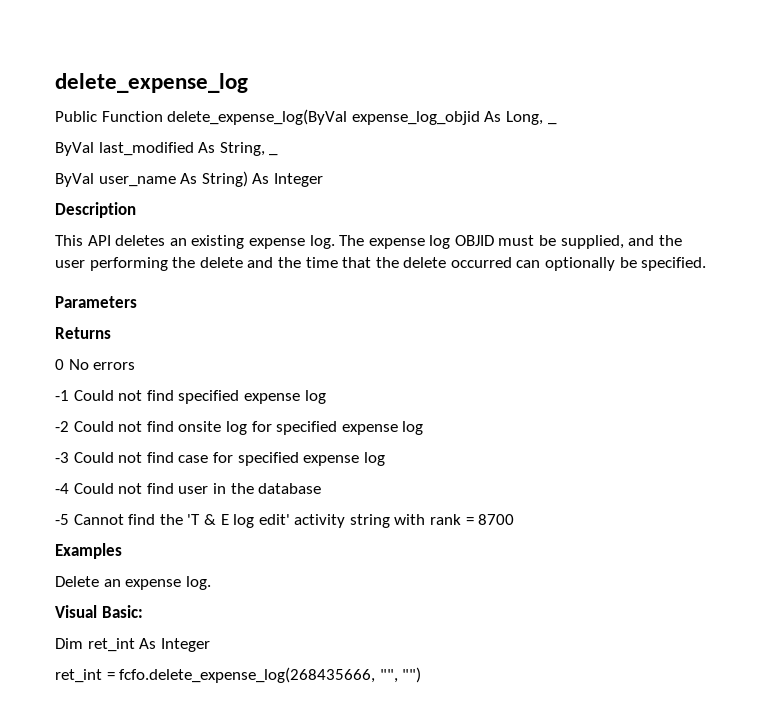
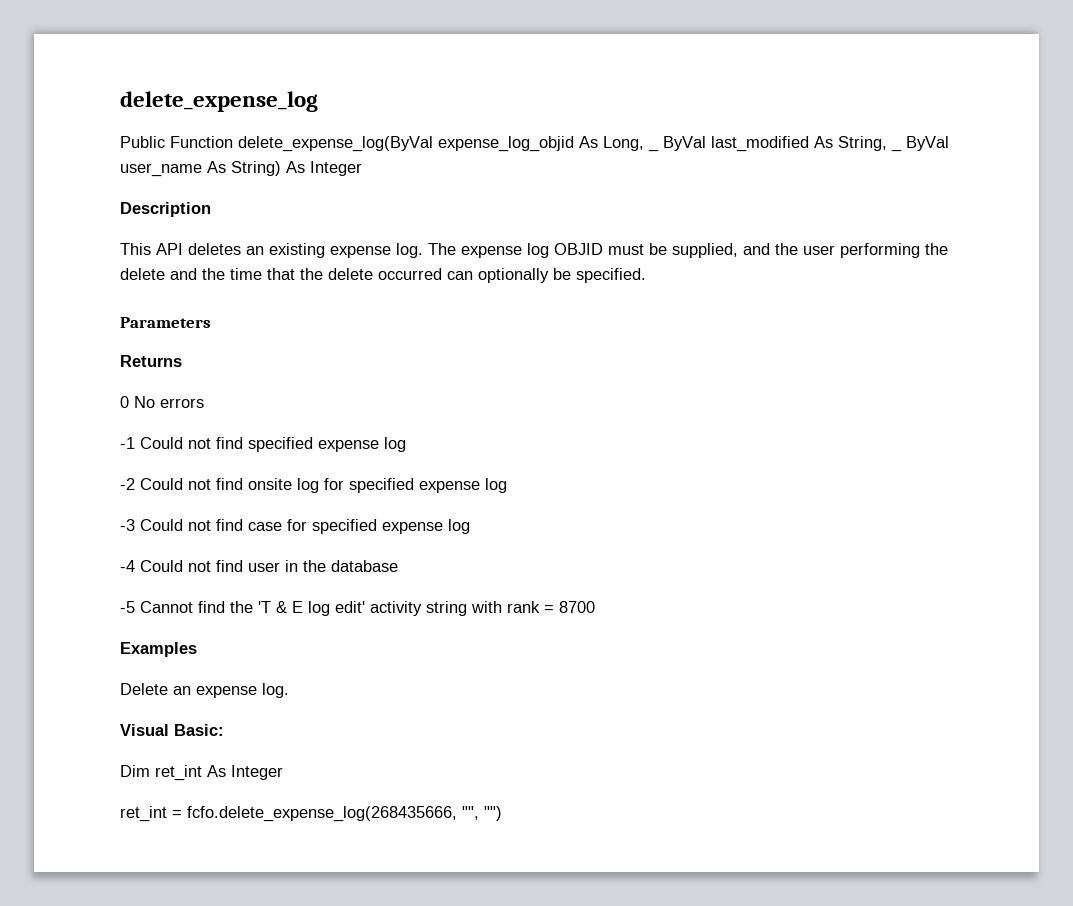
- Public Function delete_expense_log(ByVal expense_log_objid As Long, _
- ByVal last_modified As String, _
- ByVal user_name As String) As Integer
+ Public Function delete_expense_log(ByVal expense_log_objid As Long, _ ByVal last_modified As String, _ ByVal user_name As String) As Integer

